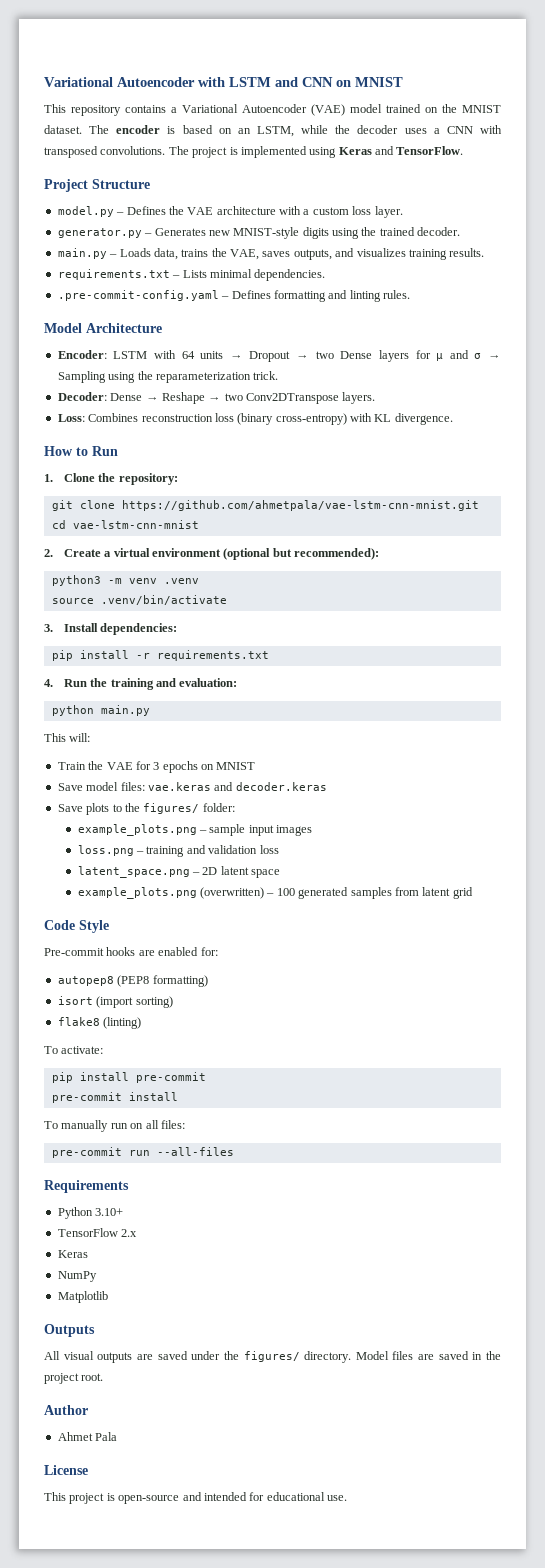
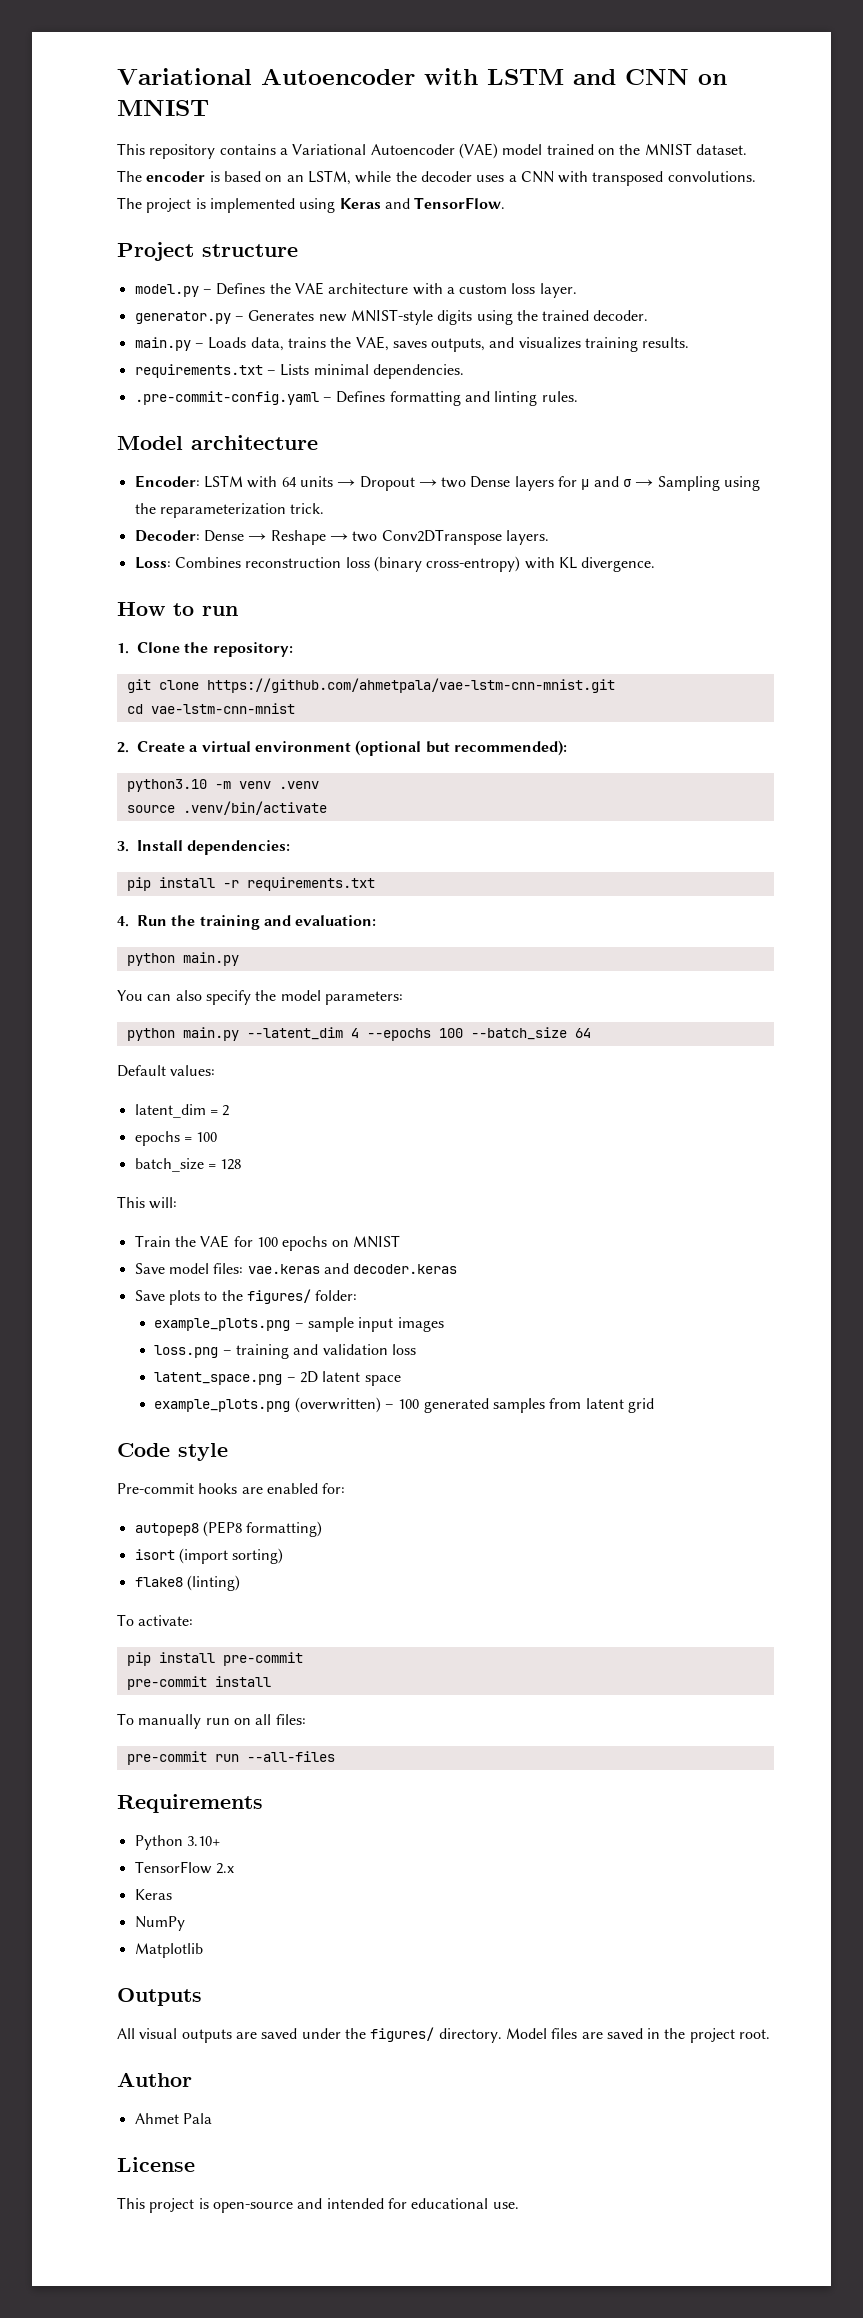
- Project Structure
+ Project structure
- Model Architecture
+ Model architecture
- How to Run
+ How to run
- python3 -m venv .venv
+ python3.10 -m venv .venv
+ You can also specify the model parameters:
+ python main.py --latent_dim 4 --epochs 100 --batch_size 64
+ Default values:
+ latent_dim = 2
+ epochs = 100
+ batch_size = 128
- Train the VAE for 3 epochs on MNIST
+ Train the VAE for 100 epochs on MNIST
- Code Style
+ Code style

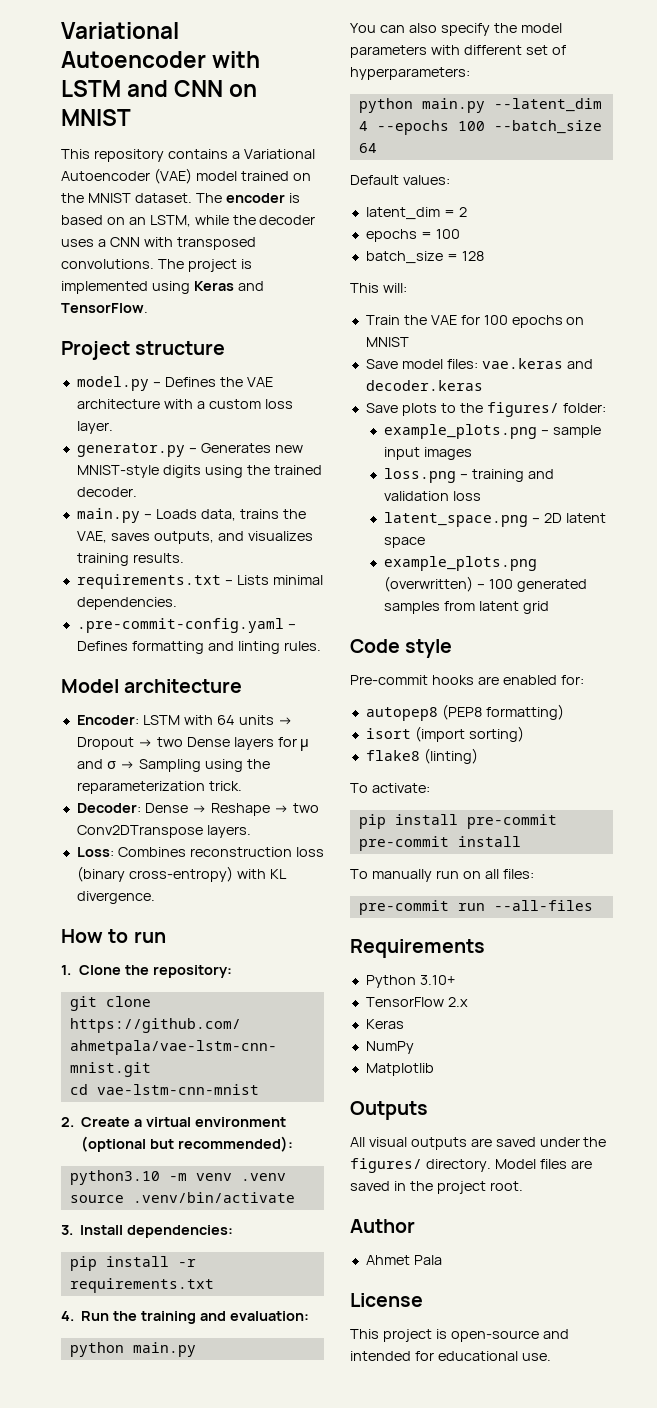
- You can also specify the model parameters:
+ You can also specify the model parameters with different set of hyperparameters:

